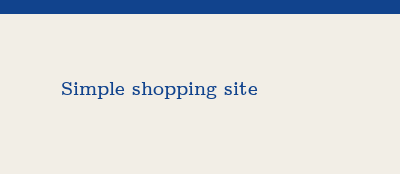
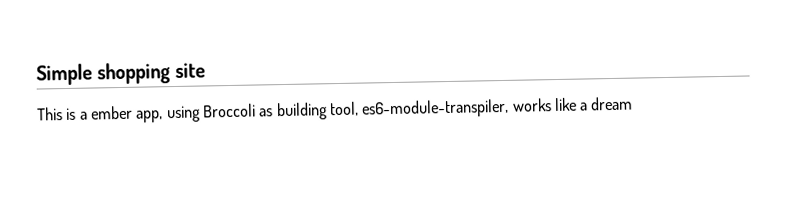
+ This is a ember app, using Broccoli as building tool, es6-module-transpiler, works like a dream

